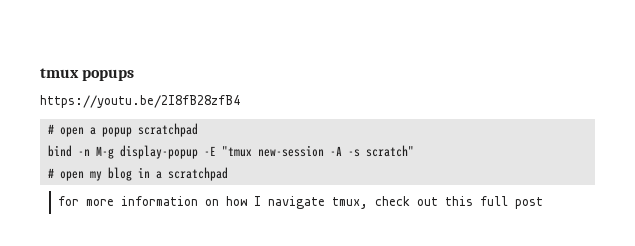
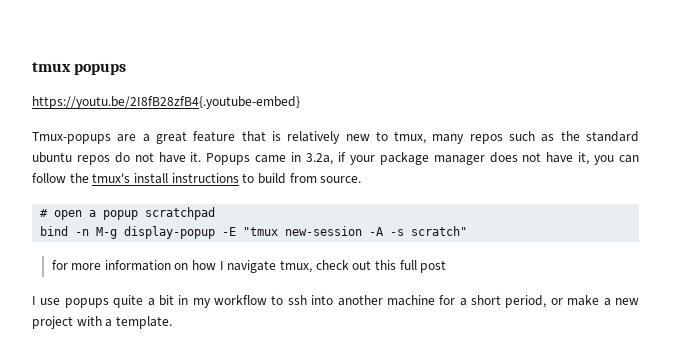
- https://youtu.be/2I8fB28zfB4
+ https://youtu.be/2I8fB28zfB4{.youtube-embed}
+ Tmux-popups are a great feature that is relatively new to tmux, many repos such as the standard ubuntu repos do not have it. Popups came in 3.2a, if your package manager does not have it, you can follow the tmux's install instructions to build from source.
- # open my blog in a scratchpad
+ I use popups quite a bit in my workflow to ssh into another machine for a short period, or make a new project with a template.

